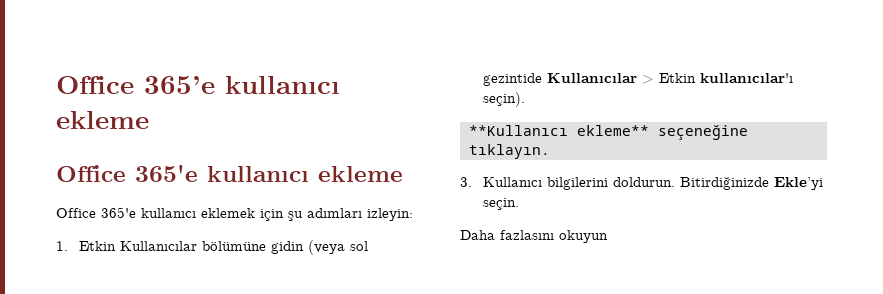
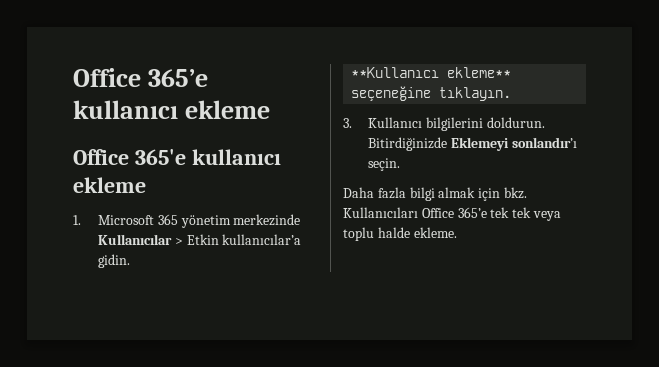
- Office 365'e kullanıcı eklemek için şu adımları izleyin:
- 1. Etkin Kullanıcılar bölümüne gidin (veya sol gezintide Kullanıcılar > Etkin kullanıcılar'ı seçin).
+ 1. Microsoft 365 yönetim merkezinde Kullanıcılar > Etkin kullanıcılar’a gidin.
- Bitirdiğinizde Ekle’yi seçin.
+ Bitirdiğinizde Eklemeyi sonlandır’ı seçin.
- Daha fazlasını okuyun
+ Daha fazla bilgi almak için bkz. Kullanıcıları Office 365’e tek tek veya toplu halde ekleme.

